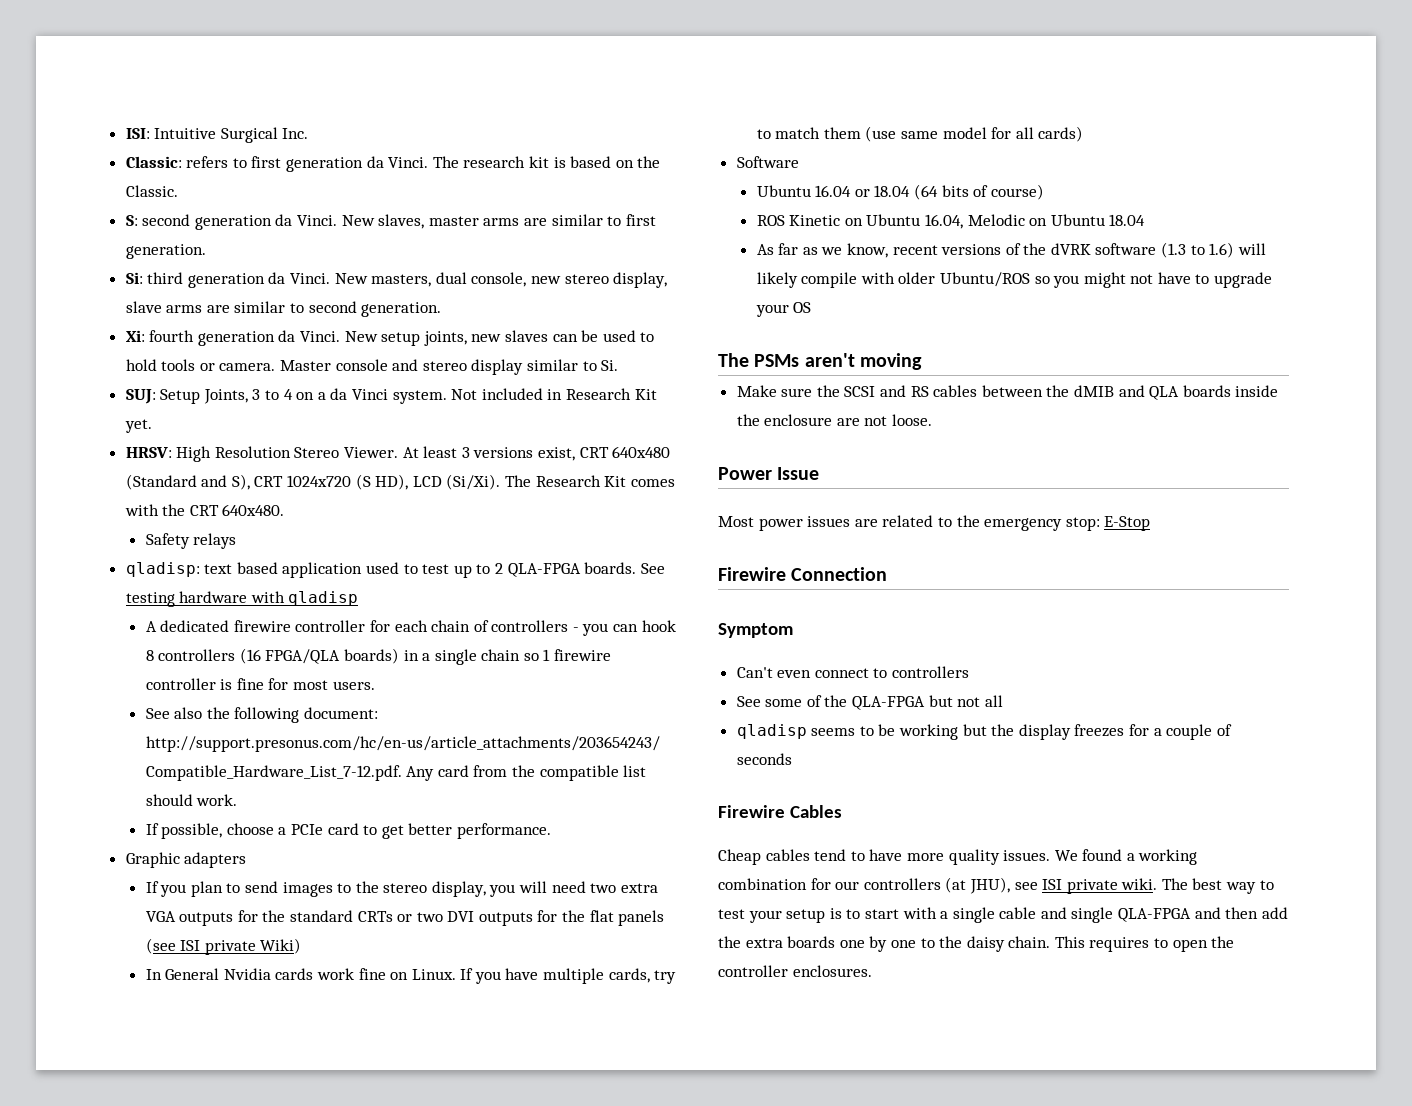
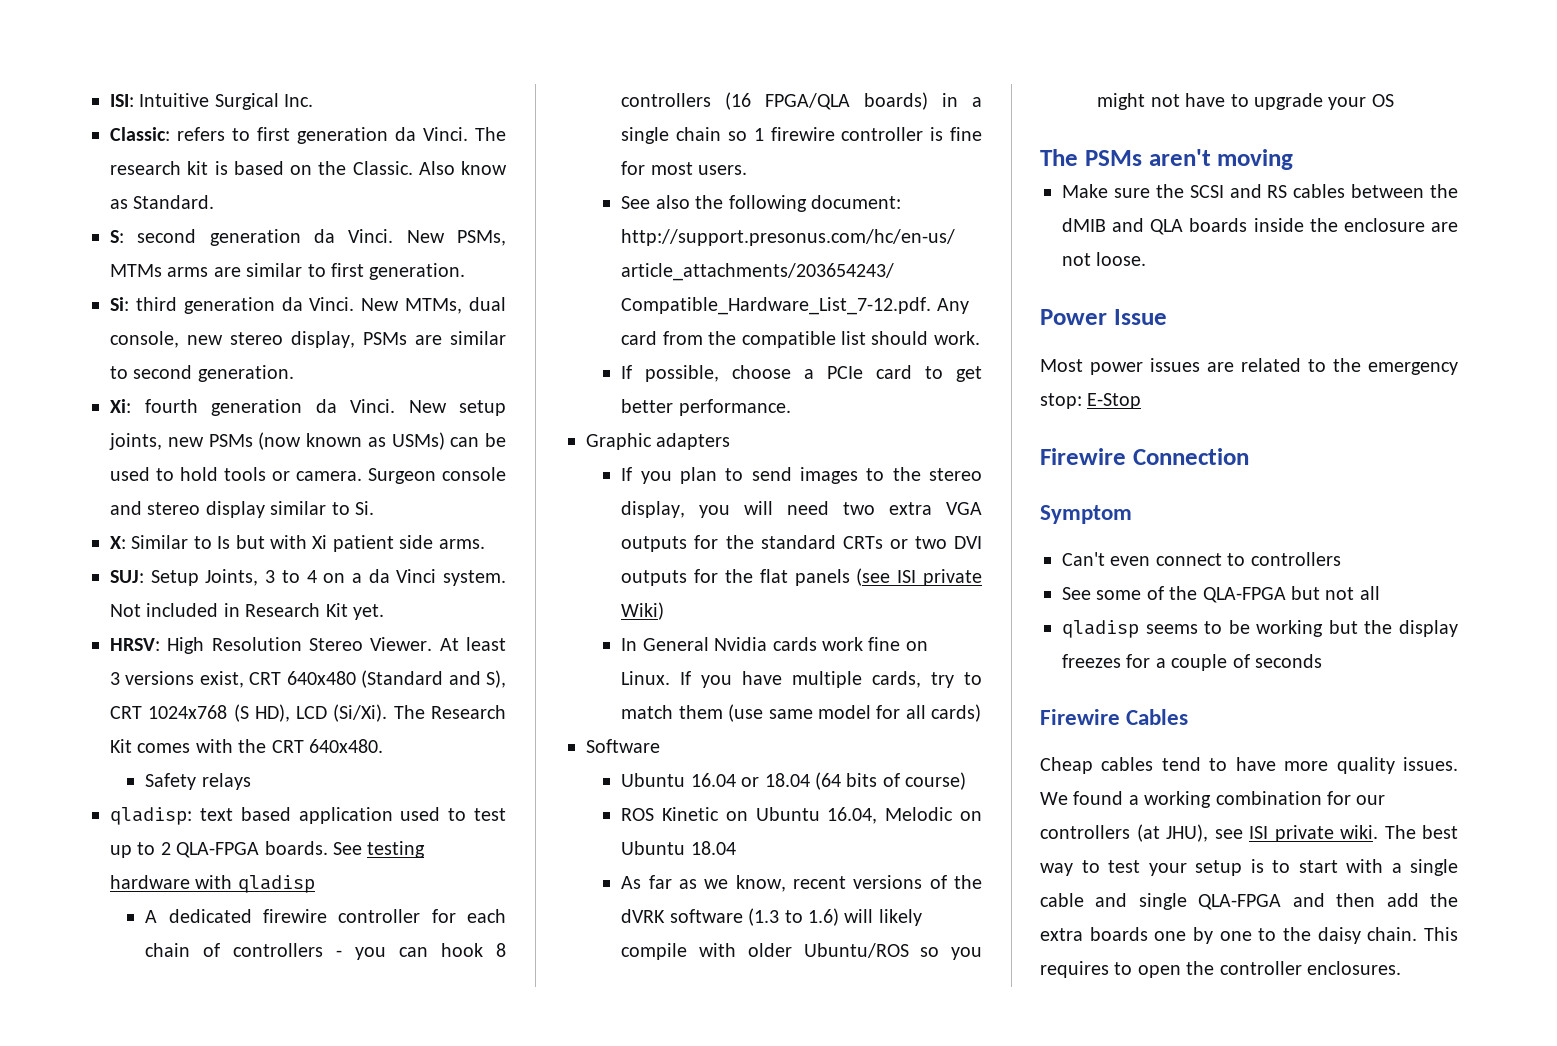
+ Also know as Standard.
- New slaves, master arms are similar to first generation.
+ New PSMs, MTMs arms are similar to first generation.
- New masters, dual console, new stereo display, slave arms are similar to second generation.
+ New MTMs, dual console, new stereo display, PSMs are similar to second generation.
- New setup joints, new slaves can be used to hold tools or camera.
+ New setup joints, new PSMs (now known as USMs) can be used to hold tools or camera.
- Master console and stereo display similar to Si.
+ Surgeon console and stereo display similar to Si.
+ X: Similar to Is but with Xi patient side arms.
- At least 3 versions exist, CRT 640x480 (Standard and S), CRT 1024x720 (S HD), LCD (Si/Xi).
+ At least 3 versions exist, CRT 640x480 (Standard and S), CRT 1024x768 (S HD), LCD (Si/Xi).

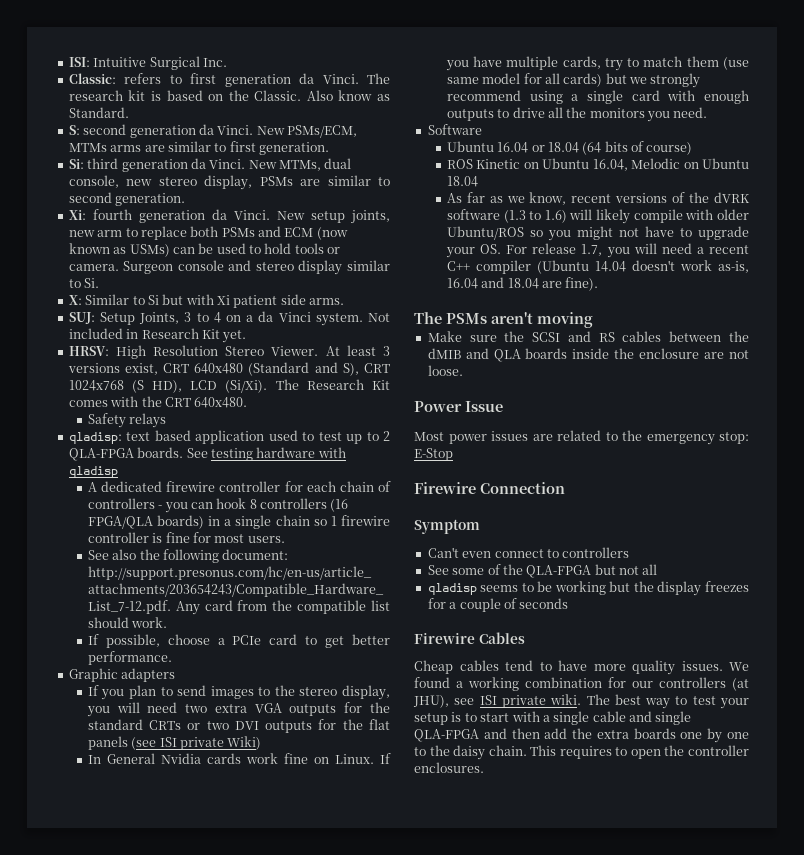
- New PSMs, MTMs arms are similar to first generation.
+ New PSMs/ECM, MTMs arms are similar to first generation.
- New setup joints, new PSMs (now known as USMs) can be used to hold tools or camera.
+ New setup joints, new arm to replace both PSMs and ECM (now known as USMs) can be used to hold tools or camera.
- X: Similar to Is but with Xi patient side arms.
+ X: Similar to Si but with Xi patient side arms.
- If you have multiple cards, try to match them (use same model for all cards)
+ If you have multiple cards, try to match them (use same model for all cards) but we strongly recommend using a single card with enough outputs to drive all the monitors you need.
- As far as we know, recent versions of the dVRK software (1.3 to 1.6) will likely compile with older Ubuntu/ROS so you might not have to upgrade your OS
+ As far as we know, recent versions of the dVRK software (1.3 to 1.6) will likely compile with older Ubuntu/ROS so you might not have to upgrade your OS. For release 1.7, you will need a recent C++ compiler (Ubuntu 14.04 doesn't work as-is, 16.04 and 18.04 are fine).

